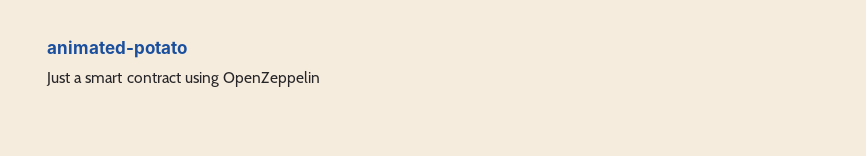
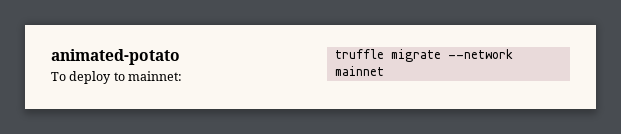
- Just a smart contract using OpenZeppelin
+ To deploy to mainnet:
+ truffle migrate --network mainnet

